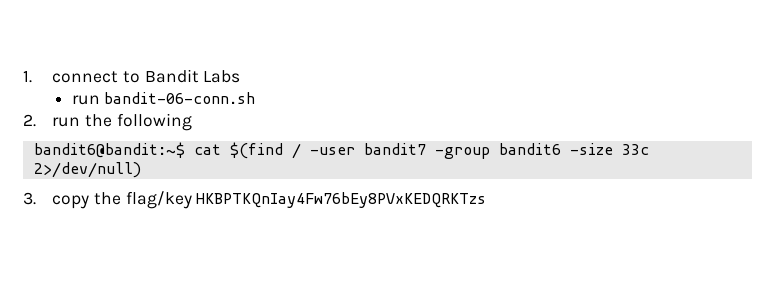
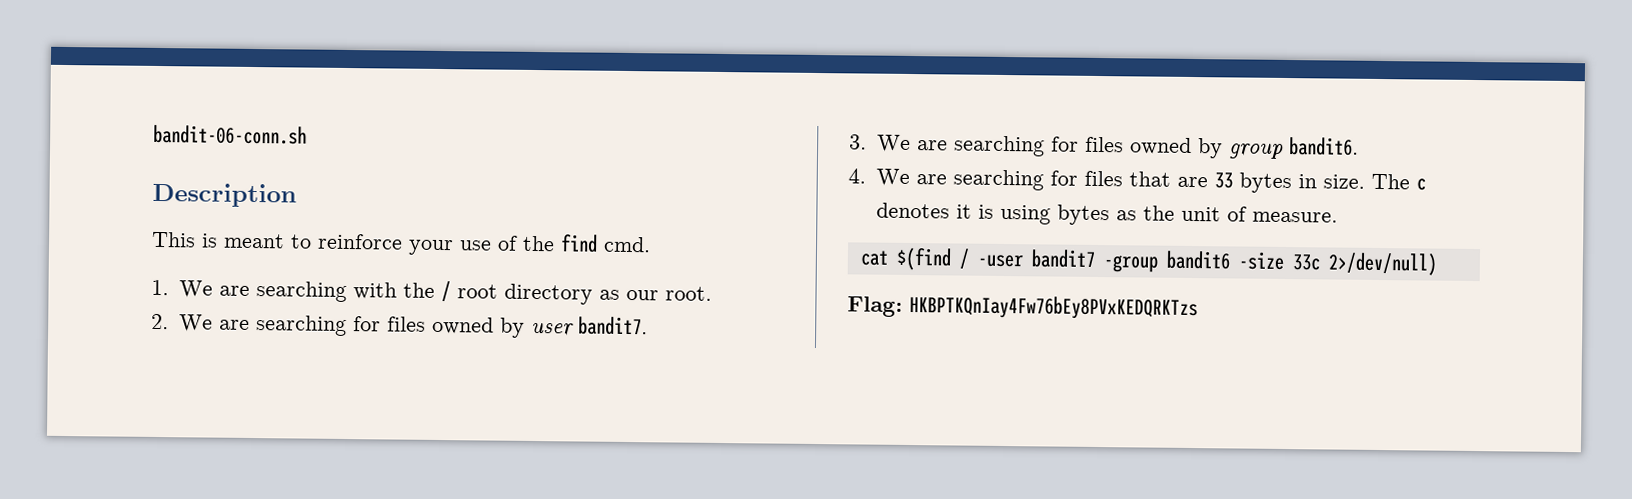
- 1. connect to Bandit Labs
- run bandit-06-conn.sh
- 2. run the following
- bandit6@bandit:~$ cat $(find / -user bandit7 -group bandit6 -size 33c 2>/dev/null)
+ bandit-06-conn.sh
+ Description
+ This is meant to reinforce your use of the find cmd.
+ 1. We are searching with the / root directory as our root.
+ 2. We are searching for files owned by user bandit7.
+ 3. We are searching for files owned by group bandit6.
+ 4. We are searching for files that are 33 bytes in size. The c denotes it is using bytes as the unit of measure.
+ cat $(find / -user bandit7 -group bandit6 -size 33c 2>/dev/null)
- 3. copy the flag/key HKBPTKQnIay4Fw76bEy8PVxKEDQRKTzs
+ Flag: HKBPTKQnIay4Fw76bEy8PVxKEDQRKTzs

